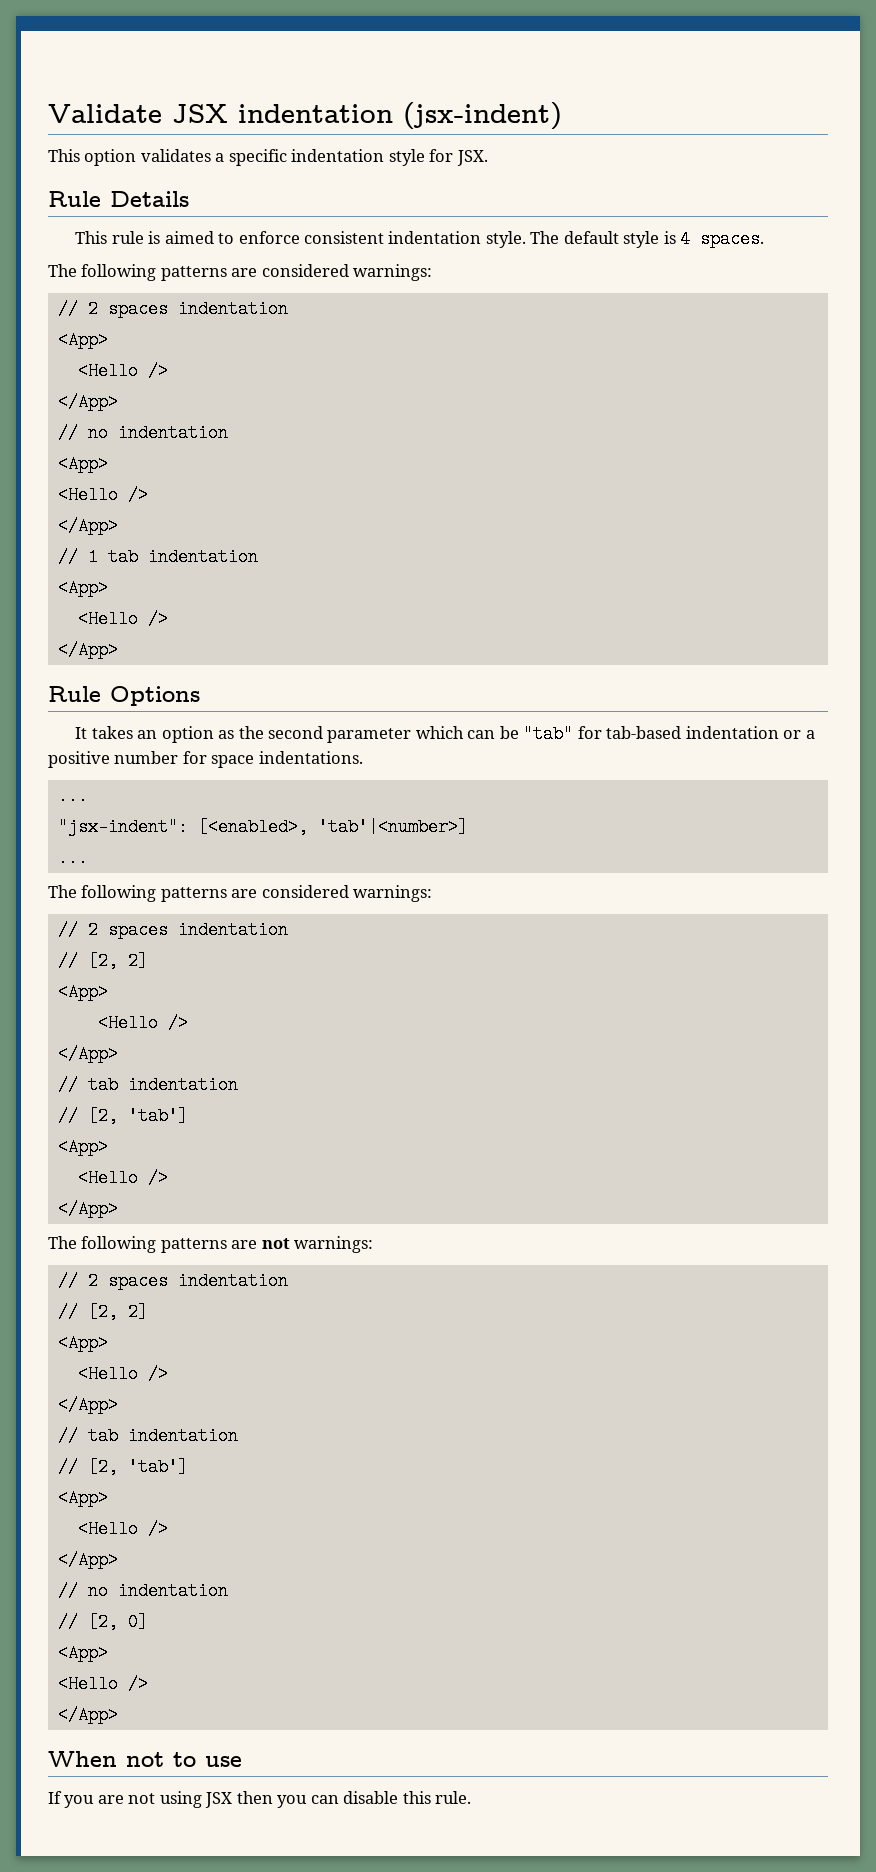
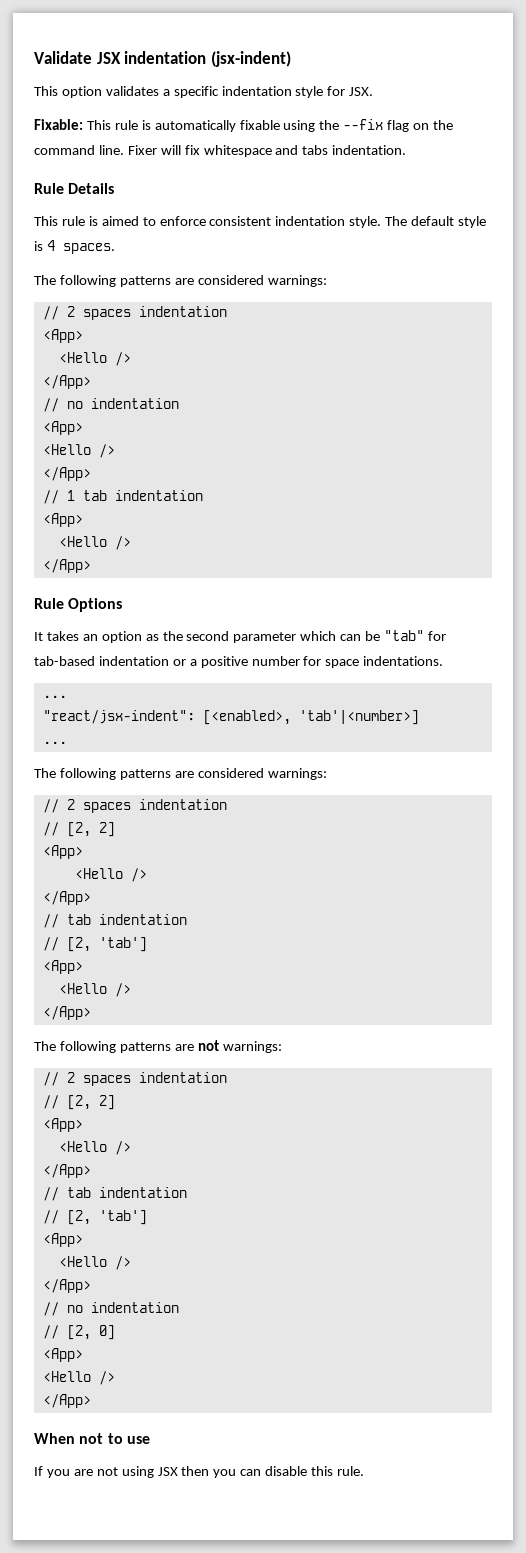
+ Fixable: This rule is automatically fixable using the --fix flag on the command line. Fixer will fix whitespace and tabs indentation.
- "jsx-indent": [<enabled>, 'tab'|<number>]
+ "react/jsx-indent": [<enabled>, 'tab'|<number>]

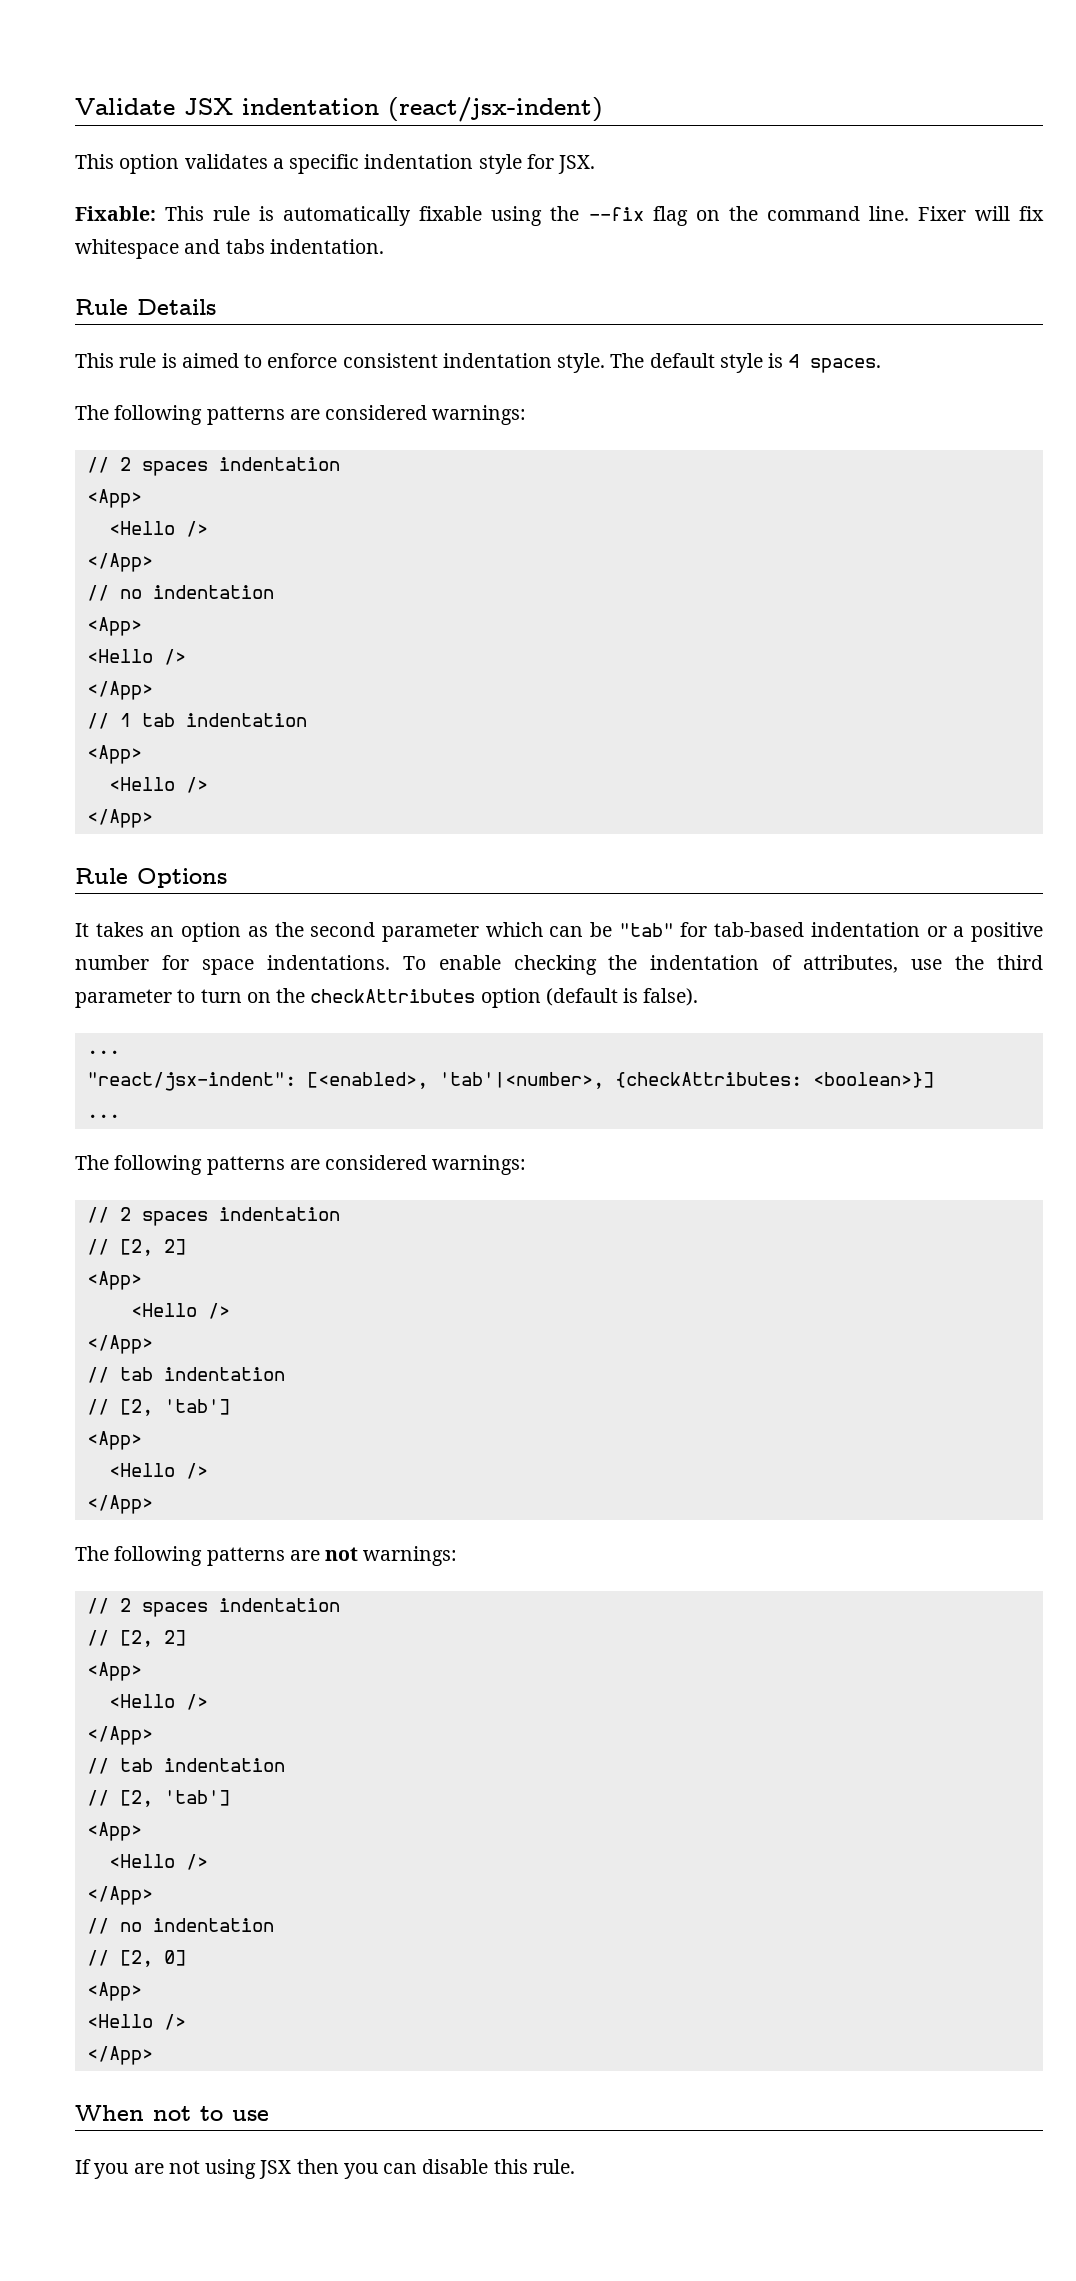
- Validate JSX indentation (jsx-indent)
+ Validate JSX indentation (react/jsx-indent)
+ To enable checking the indentation of attributes, use the third parameter to turn on the checkAttributes option (default is false).
- "react/jsx-indent": [<enabled>, 'tab'|<number>]
+ "react/jsx-indent": [<enabled>, 'tab'|<number>, {checkAttributes: <boolean>}]

